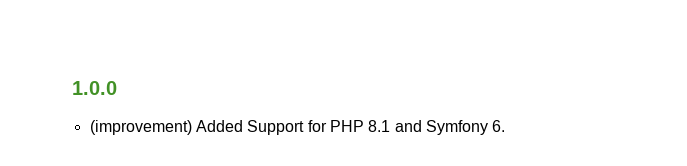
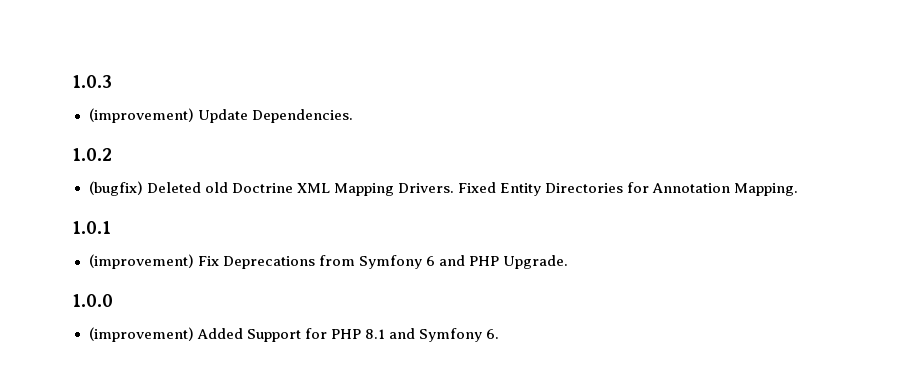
+ 1.0.3
+ (improvement) Update Dependencies.
+ 1.0.2
+ (bugfix) Deleted old Doctrine XML Mapping Drivers. Fixed Entity Directories for Annotation Mapping.
+ 1.0.1
+ (improvement) Fix Deprecations from Symfony 6 and PHP Upgrade.

